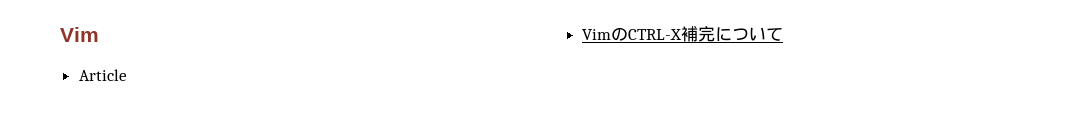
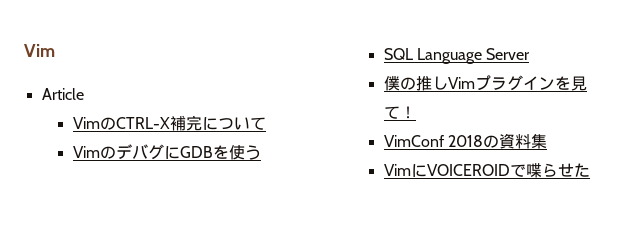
+ VimのデバグにGDBを使う
+ SQL Language Server
+ 僕の推しVimプラグインを見て！
+ VimConf 2018の資料集
+ VimにVOICEROIDで喋らせた

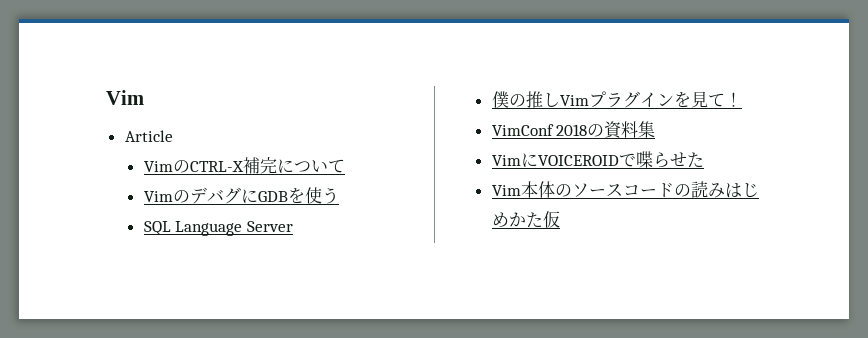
+ Vim本体のソースコードの読みはじめかた仮

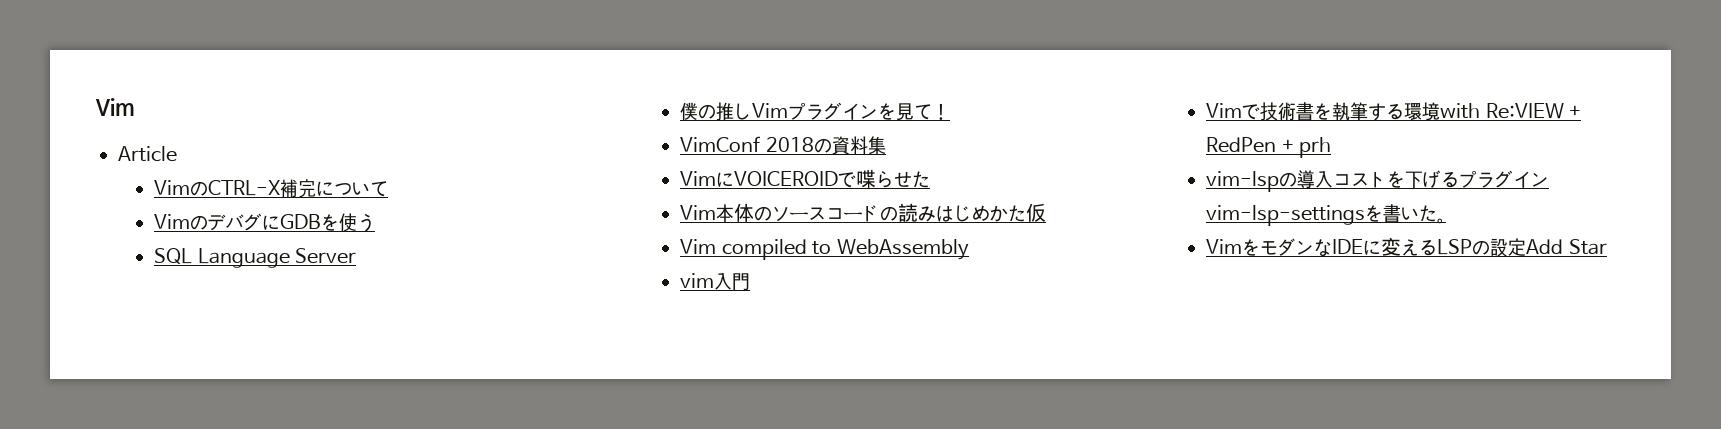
+ Vim compiled to WebAssembly
+ vim入門
+ Vimで技術書を執筆する環境with Re:VIEW + RedPen + prh
+ vim-lspの導入コストを下げるプラグインvim-lsp-settingsを書いた。
+ VimをモダンなIDEに変えるLSPの設定Add Star

